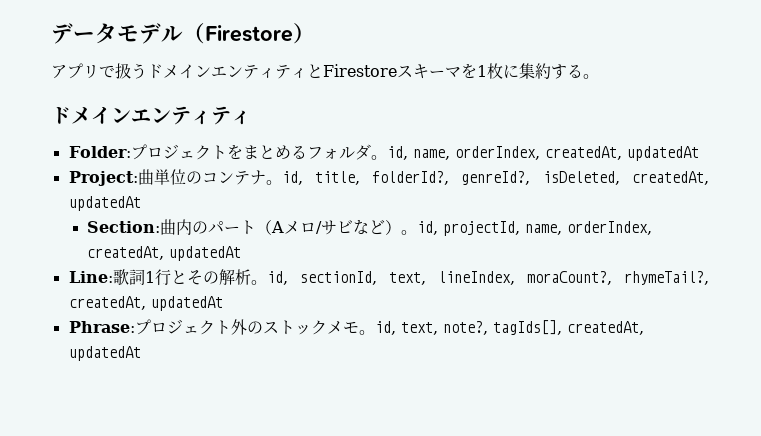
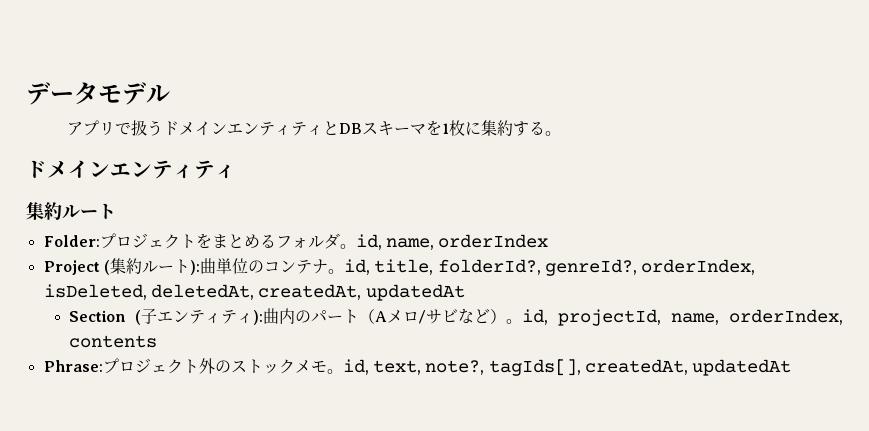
- データモデル（Firestore）
+ データモデル
- アプリで扱うドメインエンティティとFirestoreスキーマを1枚に集約する。
+ アプリで扱うドメインエンティティとDBスキーマを1枚に集約する。
  ドメインエンティティ
+ 集約ルート
- Folder:プロジェクトをまとめるフォルダ。id, name, orderIndex, createdAt, updatedAt
- Project:曲単位のコンテナ。id, title, folderId?, genreId?, isDeleted, createdAt, updatedAt
- Section:曲内のパート（Aメロ/サビなど）。id, projectId, name, orderIndex, createdAt, updatedAt
- Line:歌詞1行とその解析。id, sectionId, text, lineIndex, moraCount?, rhymeTail?, createdAt, updatedAt
+ Folder:プロジェクトをまとめるフォルダ。id, name, orderIndex
+ Project (集約ルート):曲単位のコンテナ。id, title, folderId?, genreId?, orderIndex, isDeleted, deletedAt, createdAt, updatedAt
+ Section (子エンティティ):曲内のパート（Aメロ/サビなど）。id, projectId, name, orderIndex, contents

